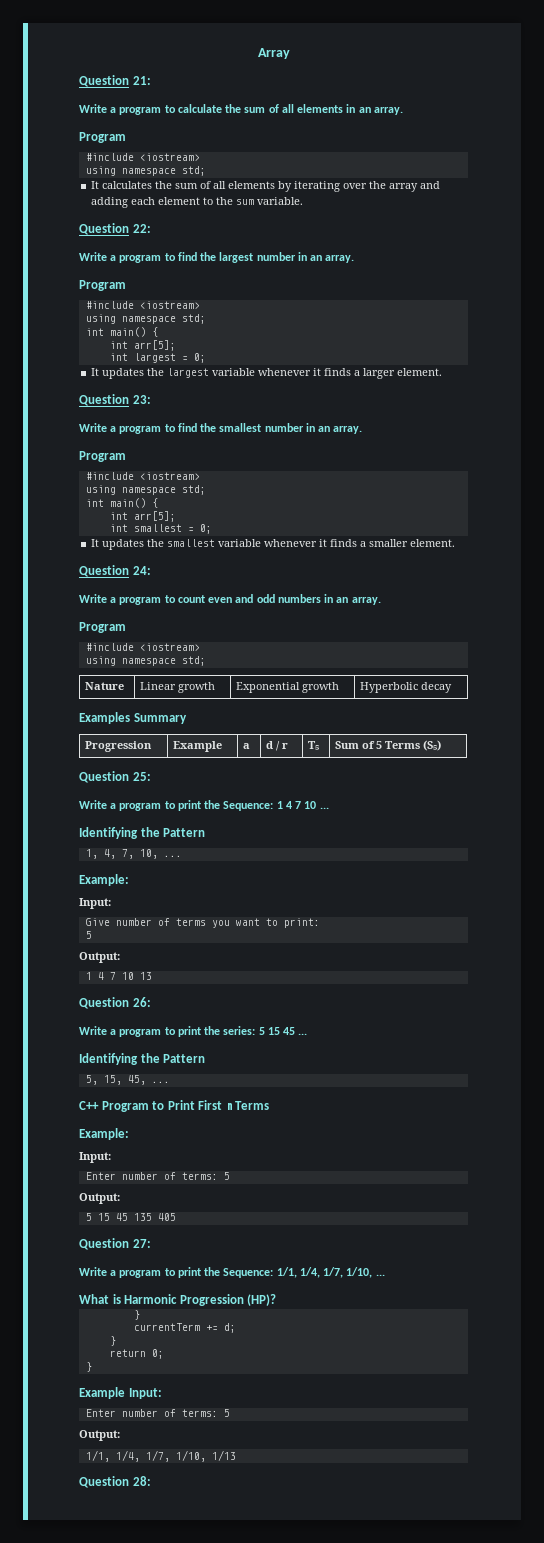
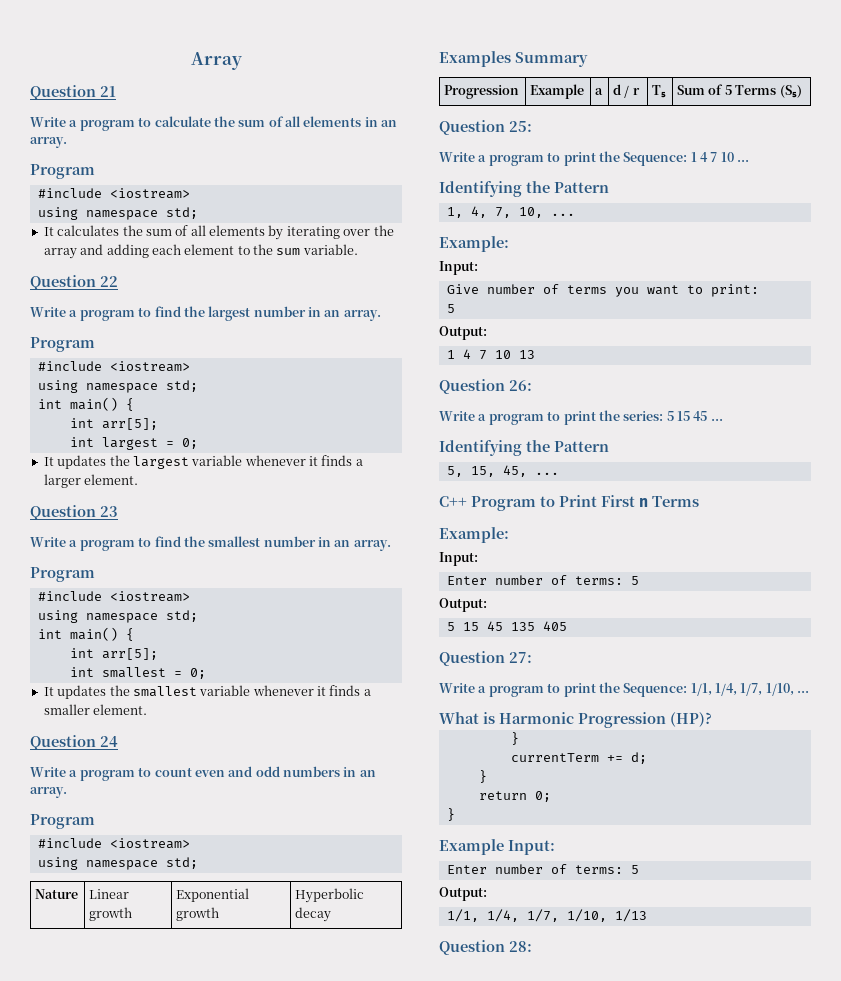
- Question 21:
+ Question 21
- Question 22:
+ Question 22
- Question 23:
+ Question 23
- Question 24:
+ Question 24

